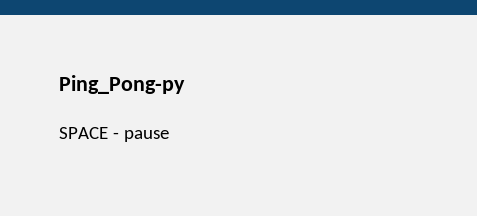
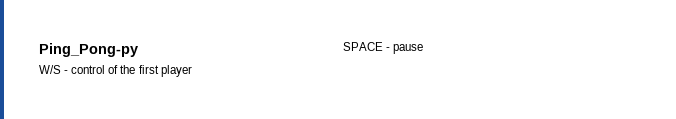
+ W/S - control of the first player

